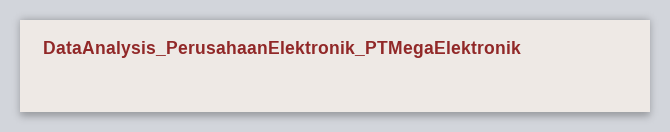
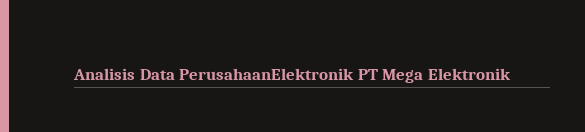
- DataAnalysis_PerusahaanElektronik_PTMegaElektronik
+ Analisis Data PerusahaanElektronik PT Mega Elektronik

